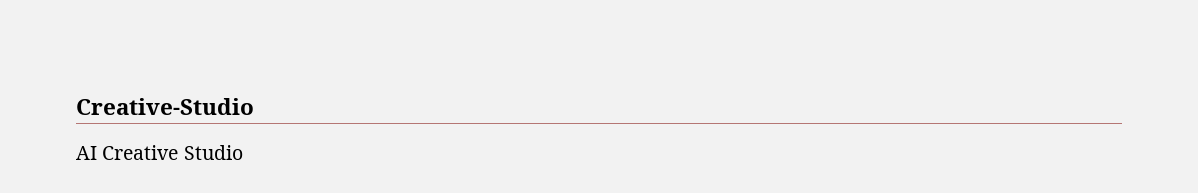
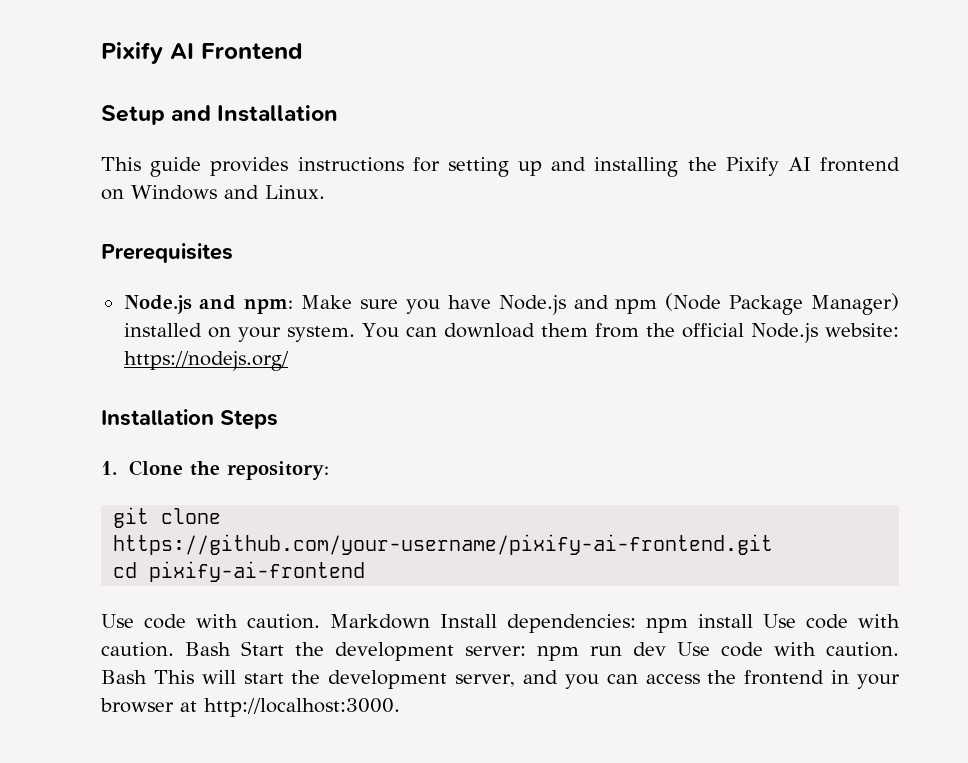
- Creative-Studio
- AI Creative Studio
+ Pixify AI Frontend
+ Setup and Installation
+ This guide provides instructions for setting up and installing the Pixify AI frontend on Windows and Linux.
+ Prerequisites
+ Node.js and npm: Make sure you have Node.js and npm (Node Package Manager) installed on your system. You can download them from the official Node.js website: https://nodejs.org/
+ Installation Steps
+ 1. Clone the repository:
+ git clone https://github.com/your-username/pixify-ai-frontend.git
+ cd pixify-ai-frontend
+ Use code with caution. Markdown Install dependencies: npm install Use code with caution. Bash Start the development server: npm run dev Use code with caution. Bash This will start the development server, and you can access the frontend in your browser at http://localhost:3000.

